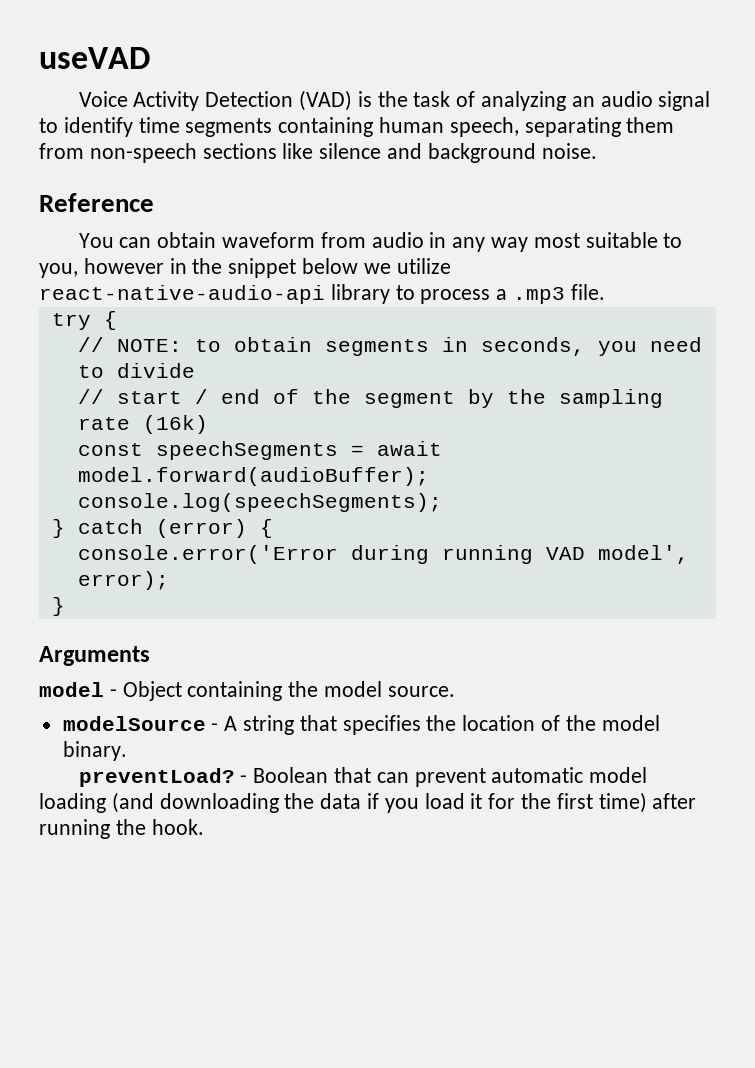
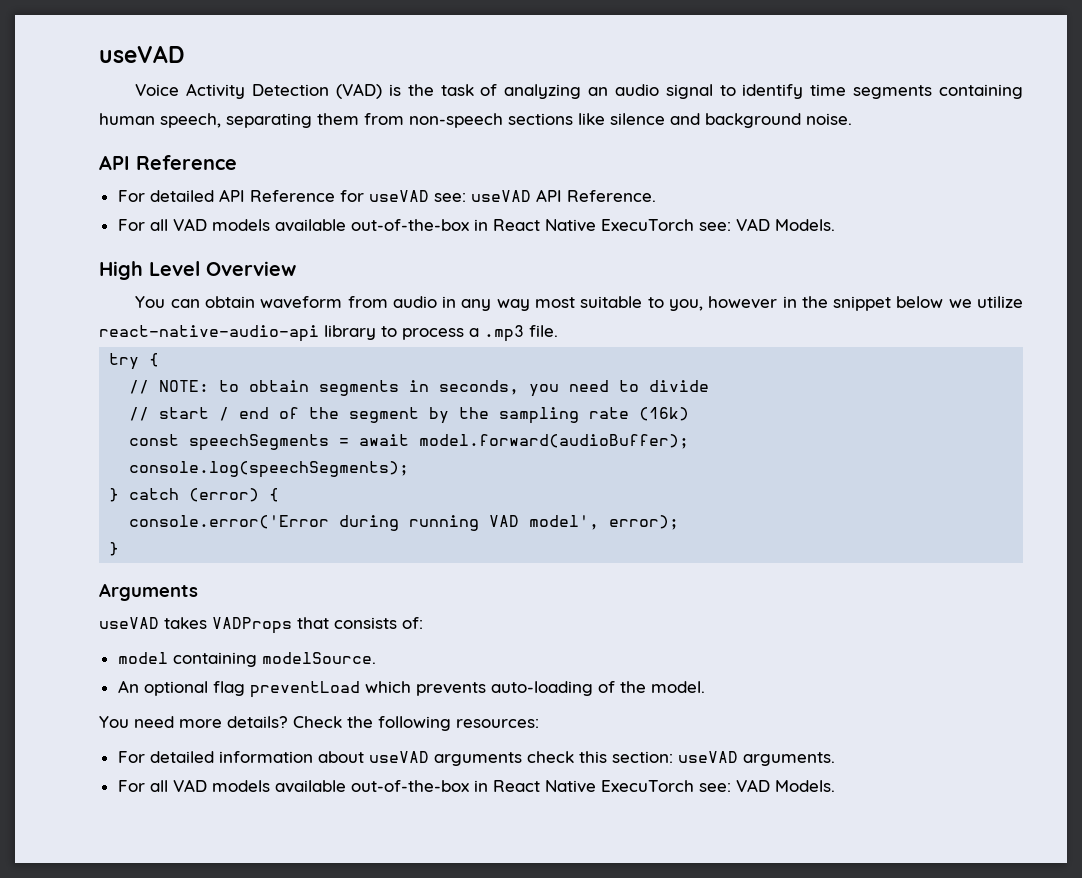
  Voice Activity Detection (VAD) is the task of analyzing an audio signal to identify time segments containing human speech, separating them from non-speech sections like silence and background noise.
- Reference
+ API Reference
+ For detailed API Reference for useVAD see: useVAD API Reference.
+ For all VAD models available out-of-the-box in React Native ExecuTorch see: VAD Models.
+ High Level Overview
- model - Object containing the model source.
- modelSource - A string that specifies the location of the model binary.
- preventLoad? - Boolean that can prevent automatic model loading (and downloading the data if you load it for the first time) after running the hook.
+ useVAD takes VADProps that consists of:
+ model containing modelSource.
+ An optional flag preventLoad which prevents auto-loading of the model.
+ You need more details? Check the following resources:
+ For detailed information about useVAD arguments check this section: useVAD arguments.
+ For all VAD models available out-of-the-box in React Native ExecuTorch see: VAD Models.

